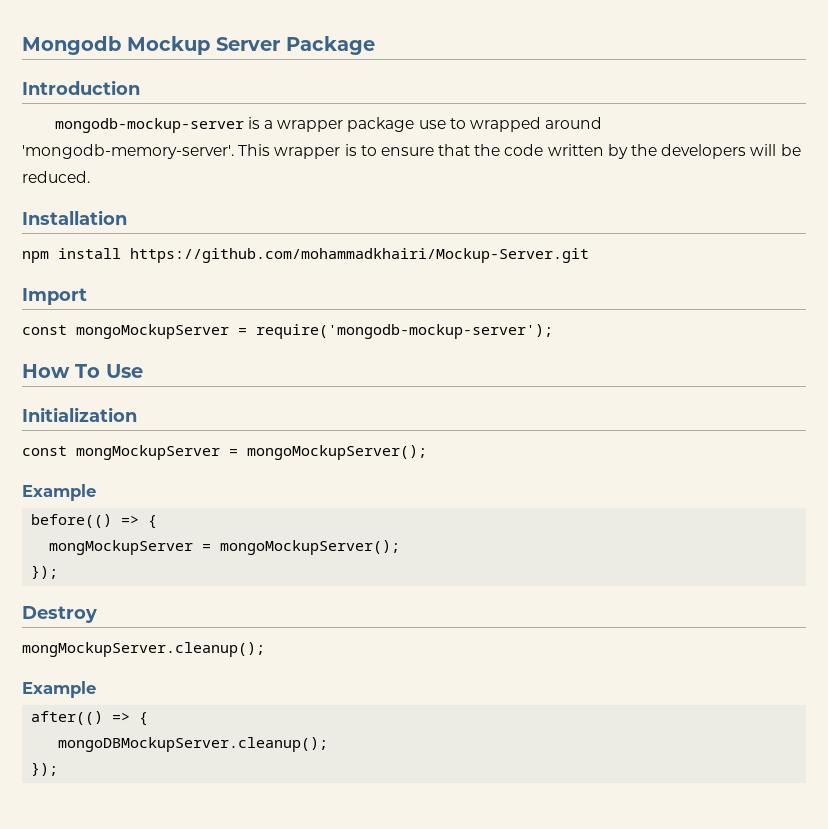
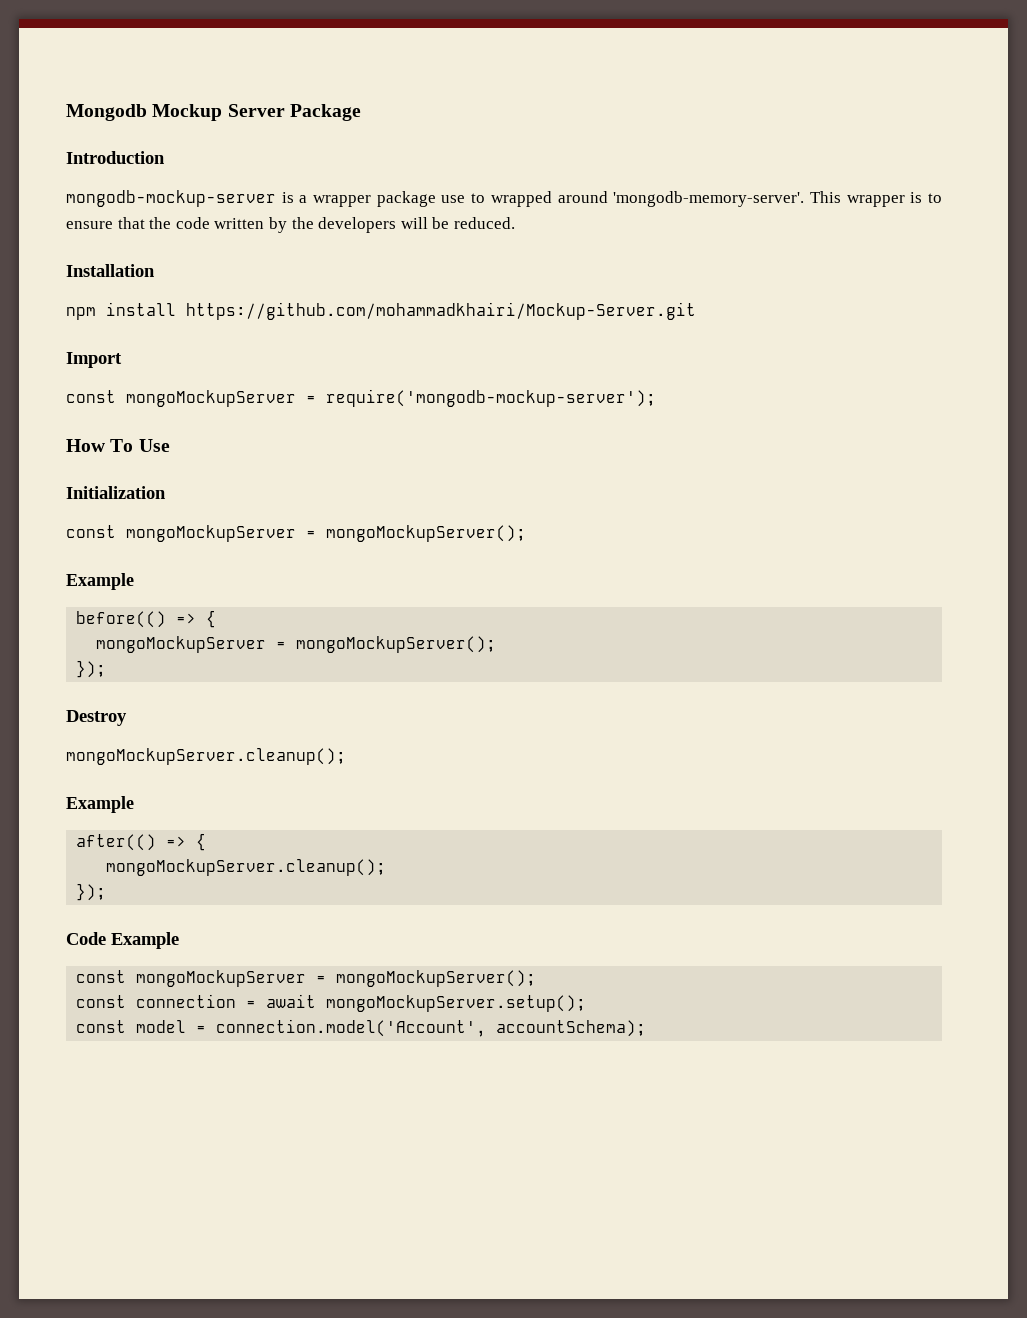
  Initialization
- const mongMockupServer = mongoMockupServer();
+ const mongoMockupServer = mongoMockupServer();
  before(() => {
- mongMockupServer = mongoMockupServer();
+ mongoMockupServer = mongoMockupServer();
  Destroy
- mongMockupServer.cleanup();
+ mongoMockupServer.cleanup();
  after(() => {
- mongoDBMockupServer.cleanup();
+ mongoMockupServer.cleanup();
  });
+ Code Example
+ const mongoMockupServer = mongoMockupServer();
+ const connection = await mongoMockupServer.setup();
+ const model = connection.model('Account', accountSchema);

